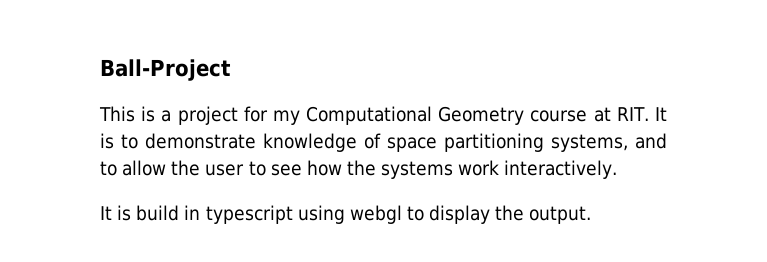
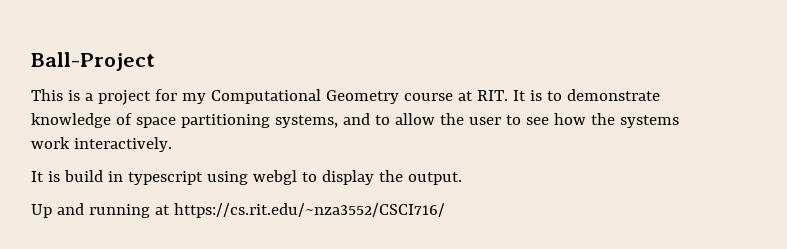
+ Up and running at https://cs.rit.edu/~nza3552/CSCI716/

